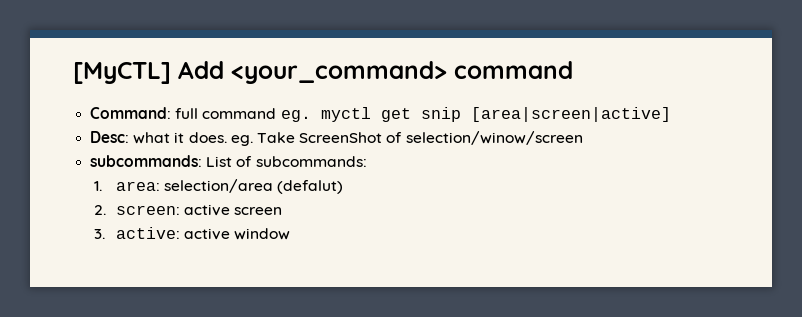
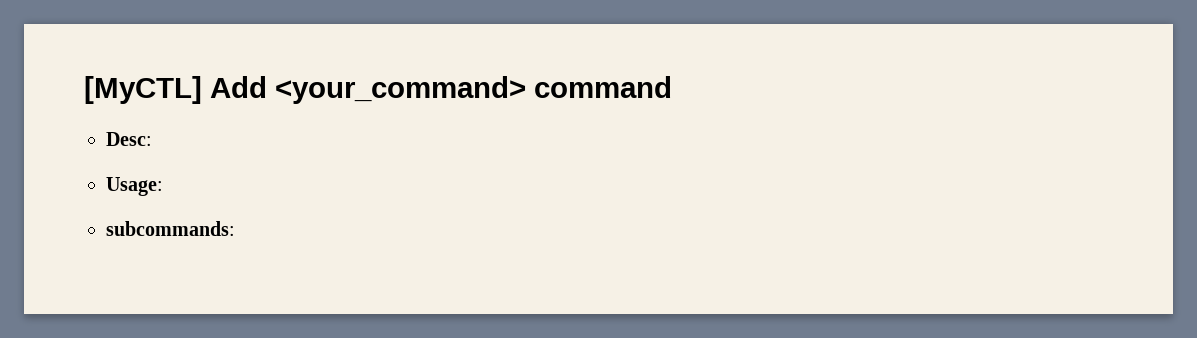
- Command: full command eg. myctl get snip [area|screen|active]
- Desc: what it does. eg. Take ScreenShot of selection/winow/screen
- subcommands: List of subcommands:
- 1. area: selection/area (defalut)
- 2. screen: active screen
- 3. active: active window
+ Desc:
+ Usage:
+ subcommands:

